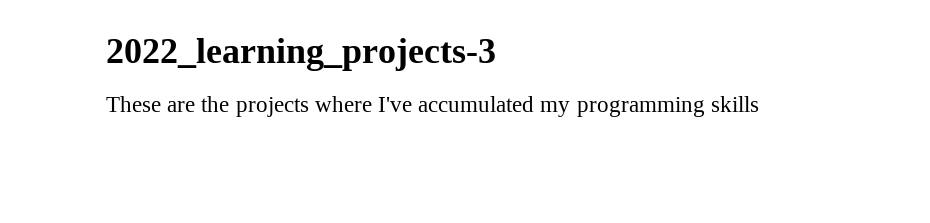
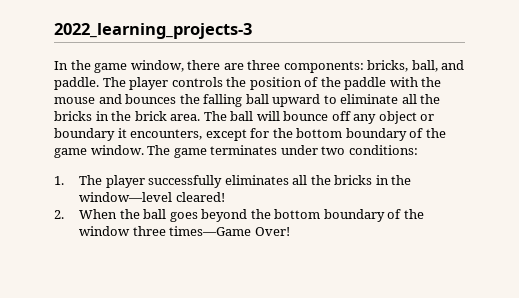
- These are the projects where I've accumulated my programming skills
+ In the game window, there are three components: bricks, ball, and paddle. The player controls the position of the paddle with the mouse and bounces the falling ball upward to eliminate all the bricks in the brick area. The ball will bounce off any object or boundary it encounters, except for the bottom boundary of the game window. The game terminates under two conditions:
+ 1. The player successfully eliminates all the bricks in the window—level cleared!
+ 2. When the ball goes beyond the bottom boundary of the window three times—Game Over!

